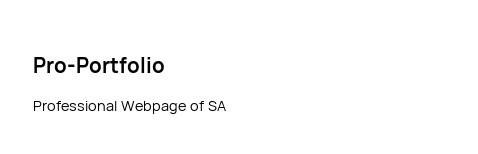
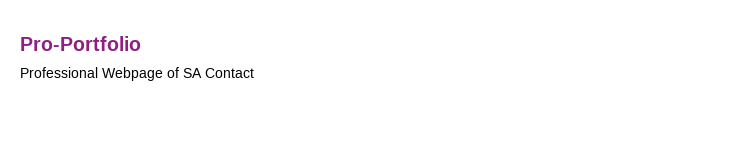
- Professional Webpage of SA
+ Professional Webpage of SA Contact

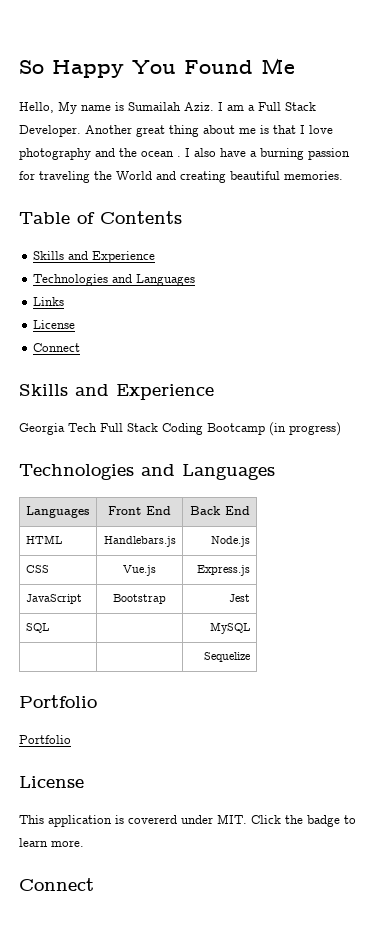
- Pro-Portfolio
- Professional Webpage of SA Contact
+ So Happy You Found Me
+ Hello, My name is Sumailah Aziz. I am a Full Stack Developer. Another great thing about me is that I love photography and the ocean . I also have a burning passion for traveling the World and creating beautiful memories.
+ Table of Contents
+ Skills and Experience
+ Technologies and Languages
+ Links
+ License
+ Connect
+ Skills and Experience
+ Georgia Tech Full Stack Coding Bootcamp (in progress)
+ Technologies and Languages
+ Languages | Front End | Back End
+ HTML | Handlebars.js | Node.js
+ CSS | Vue.js | Express.js
+ JavaScript | Bootstrap | Jest
+ SQL | | MySQL
+ | | Sequelize
+ Portfolio
+ Portfolio
+ License
+ This application is covererd under MIT. Click the badge to learn more.
+ Connect

